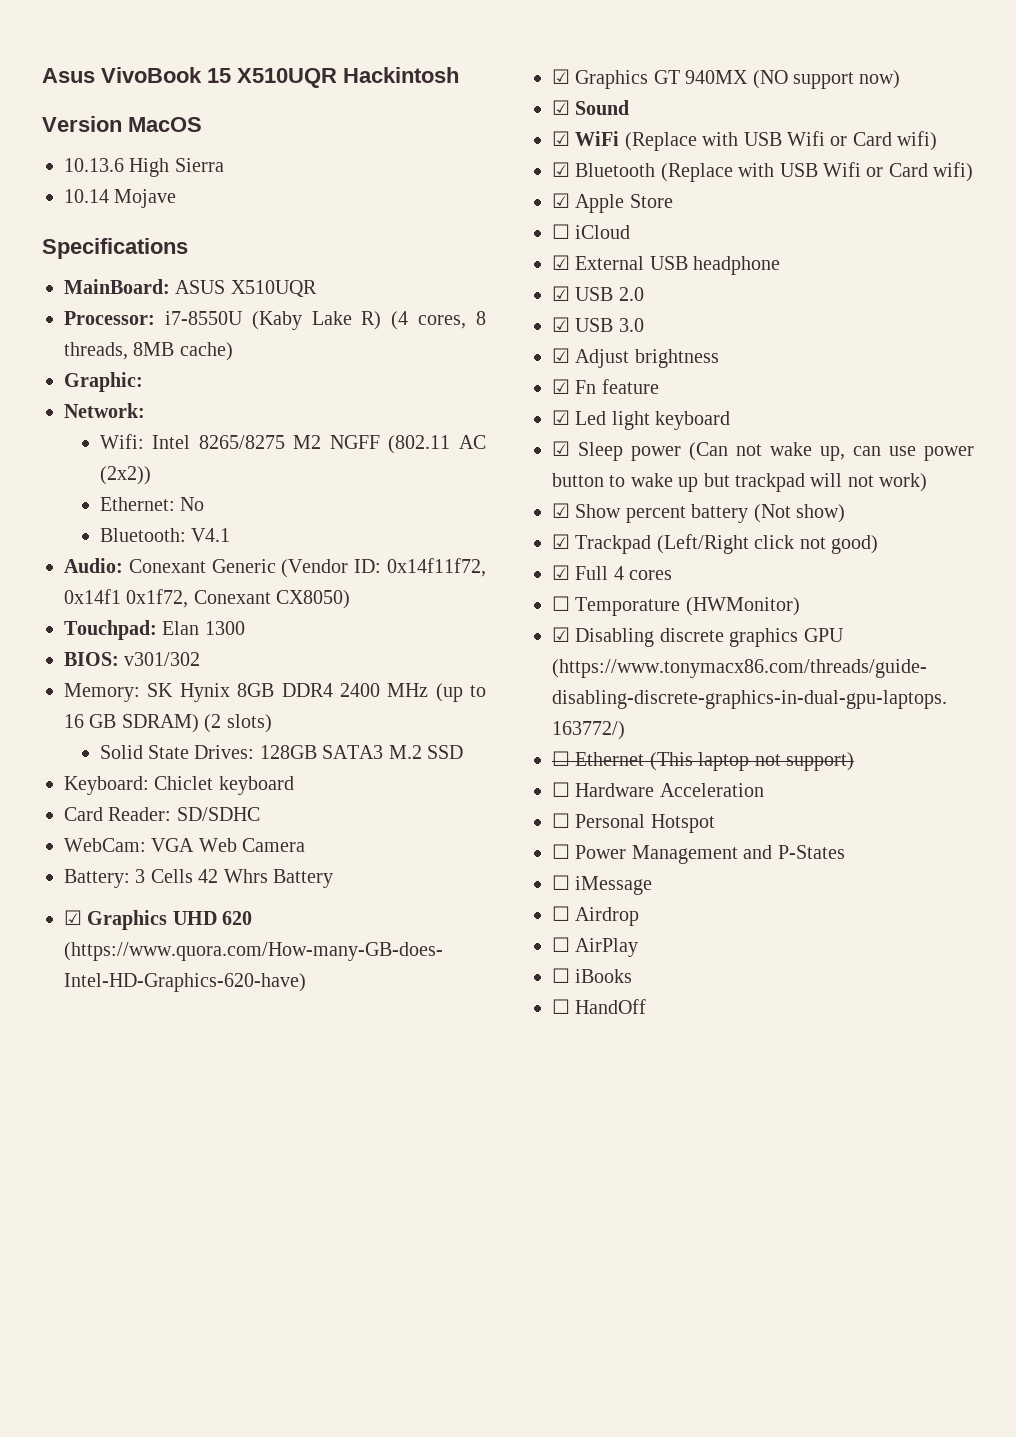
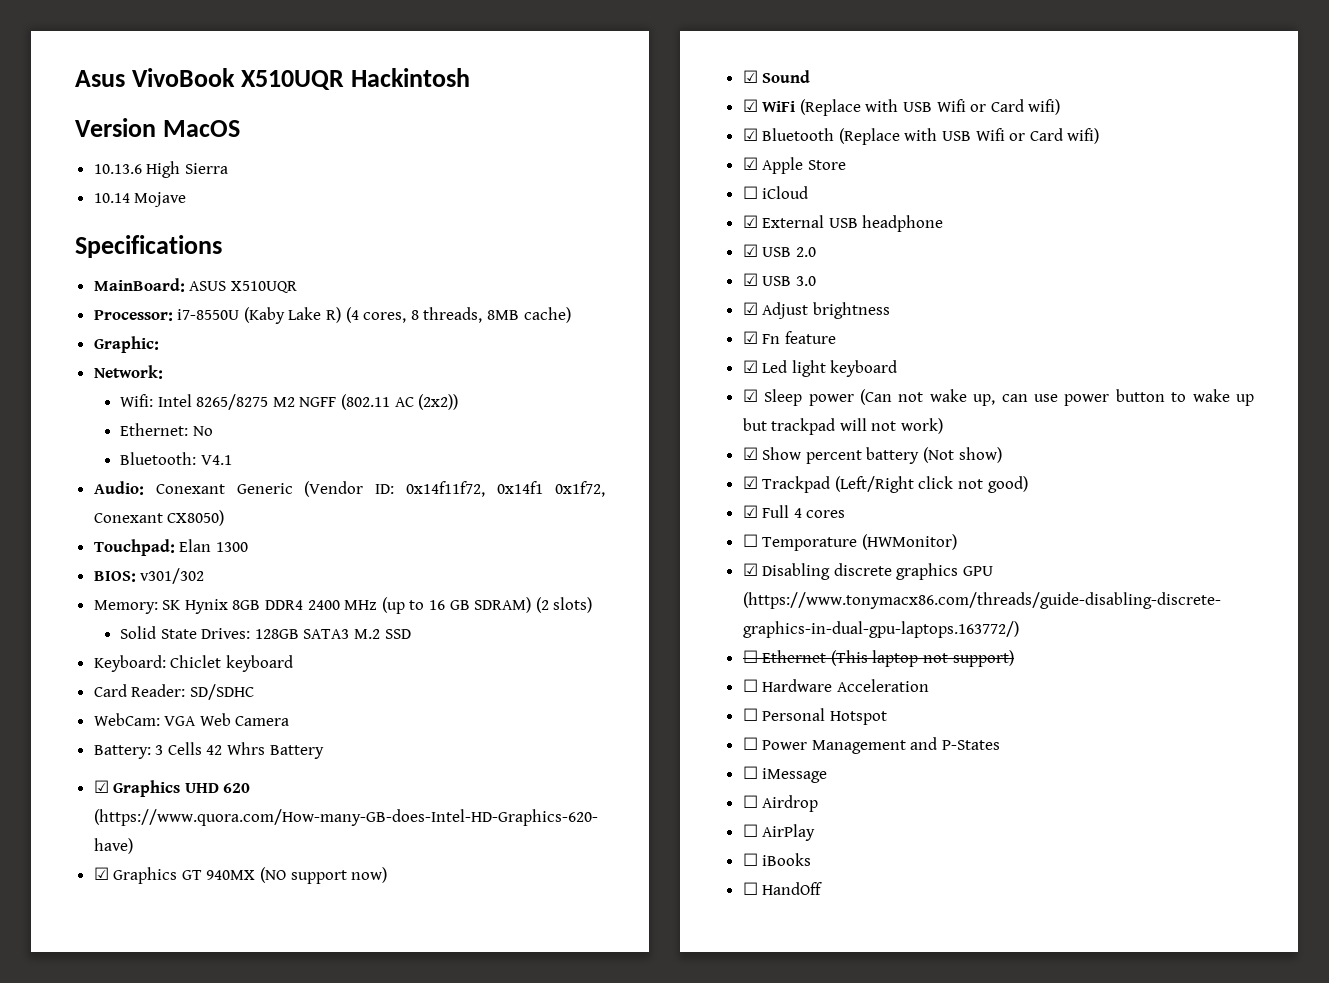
- Asus VivoBook 15 X510UQR Hackintosh
+ Asus VivoBook X510UQR Hackintosh

